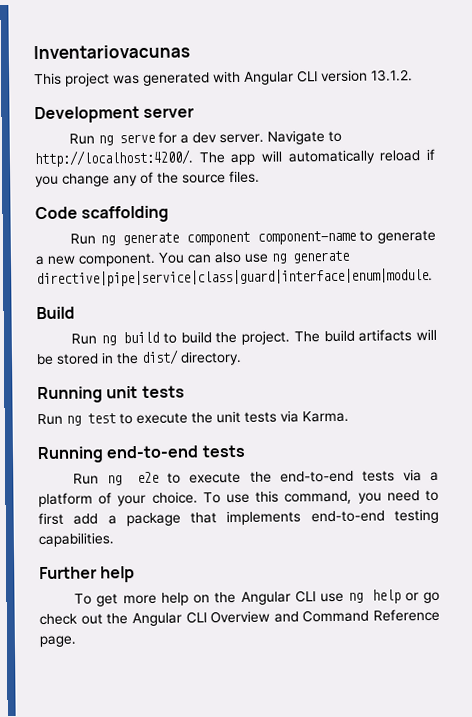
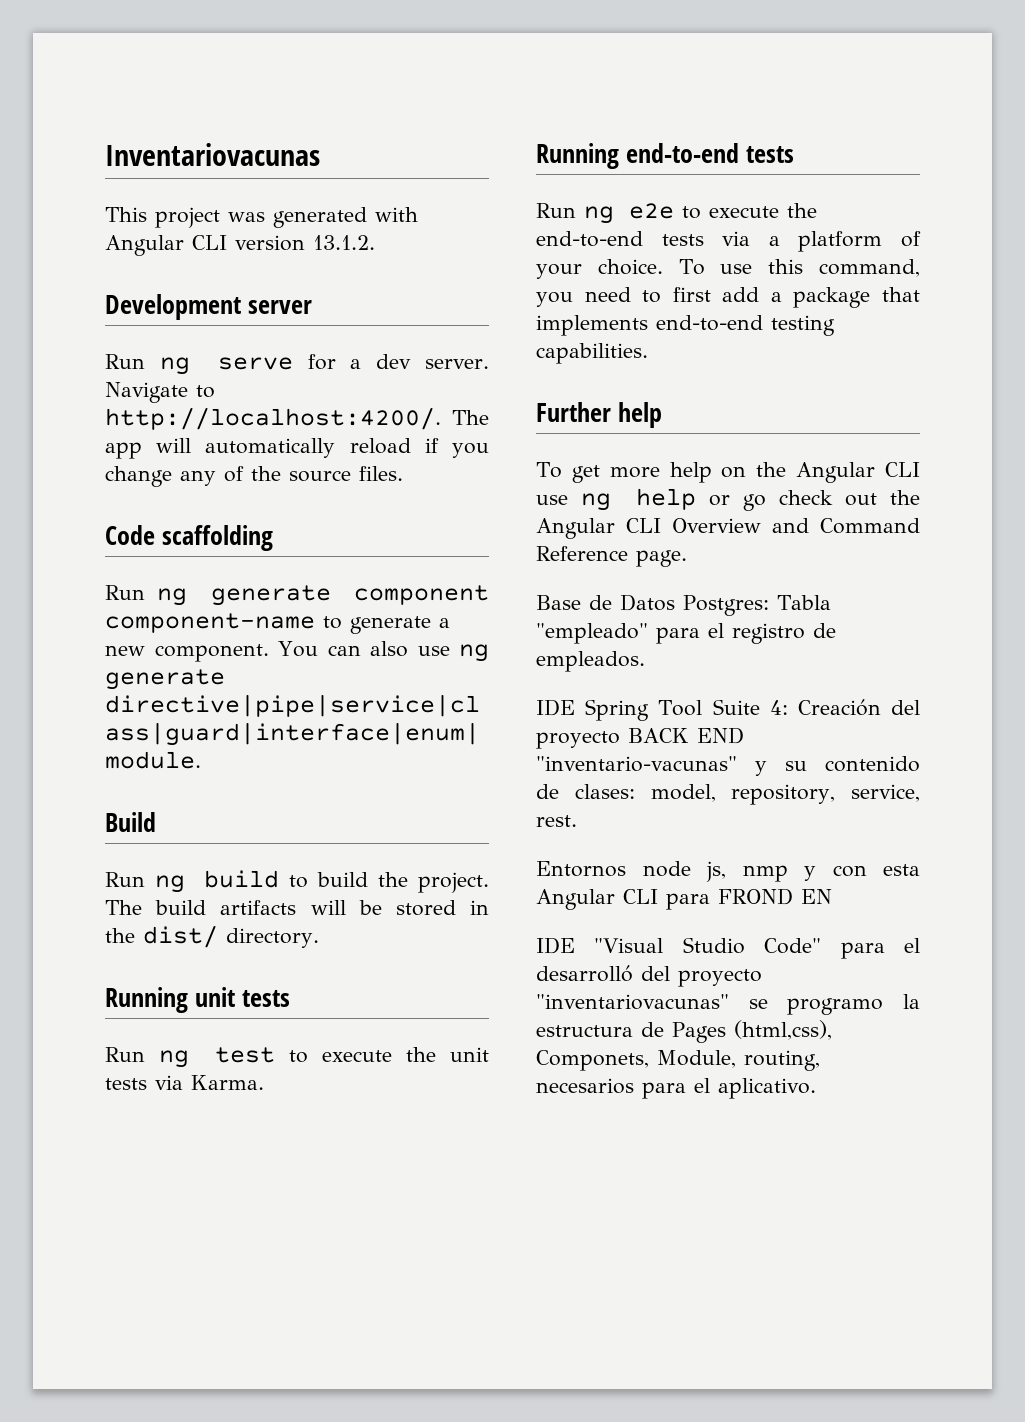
+ Base de Datos Postgres: Tabla "empleado" para el registro de empleados.
+ IDE Spring Tool Suite 4: Creación del proyecto BACK END "inventario-vacunas" y su contenido de clases: model, repository, service, rest.
+ Entornos node js, nmp y con esta Angular CLI para FROND EN
+ IDE "Visual Studio Code" para el desarrolló del proyecto "inventariovacunas" se programo la estructura de Pages (html,css), Componets, Module, routing, necesarios para el aplicativo.

